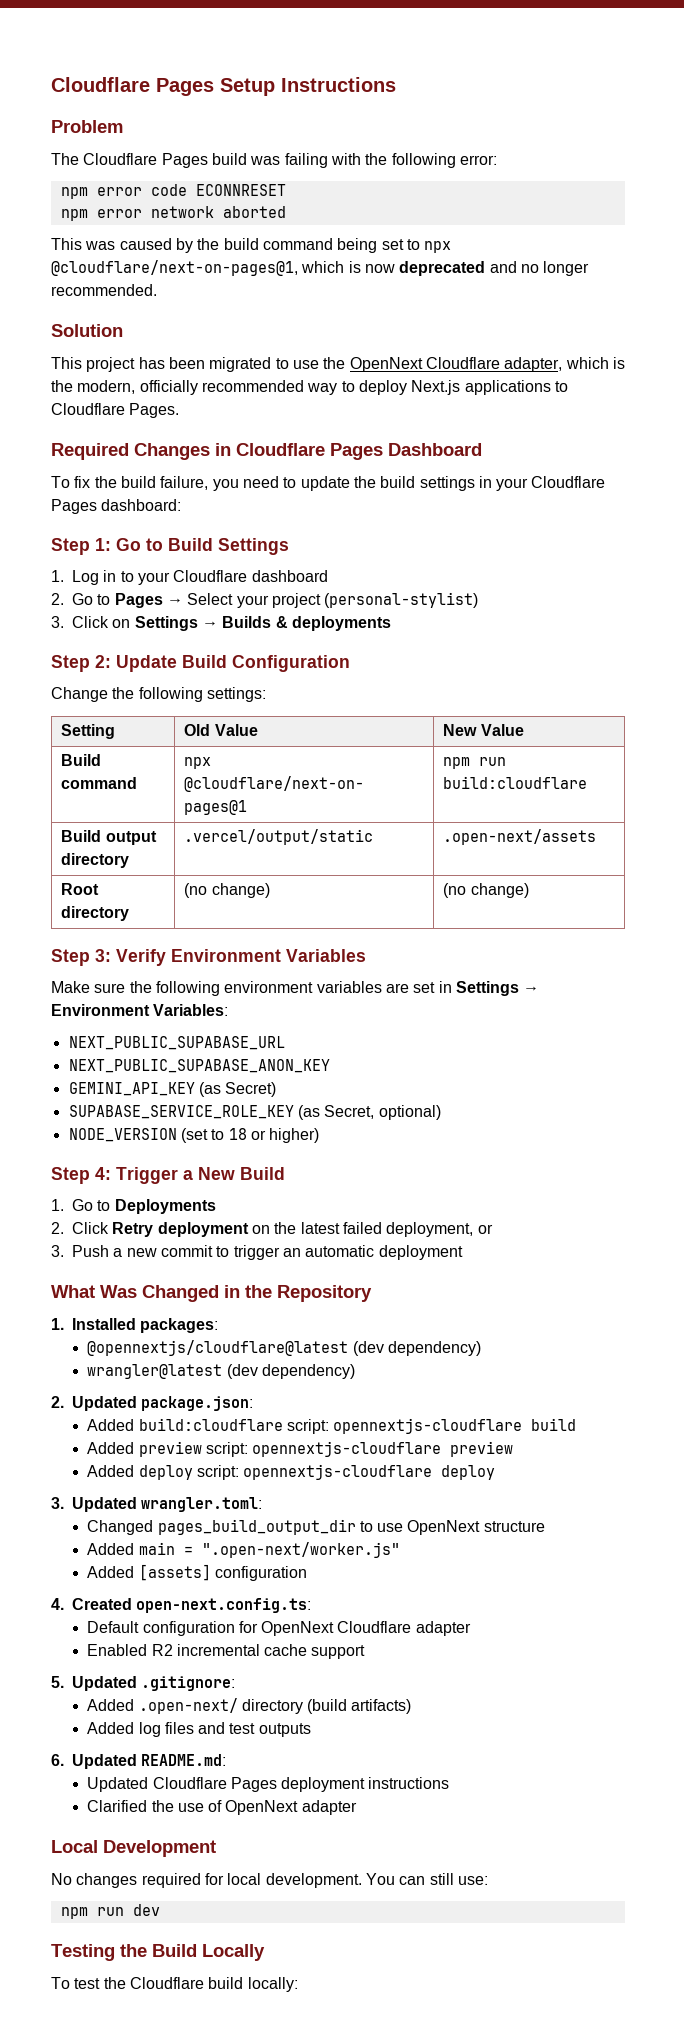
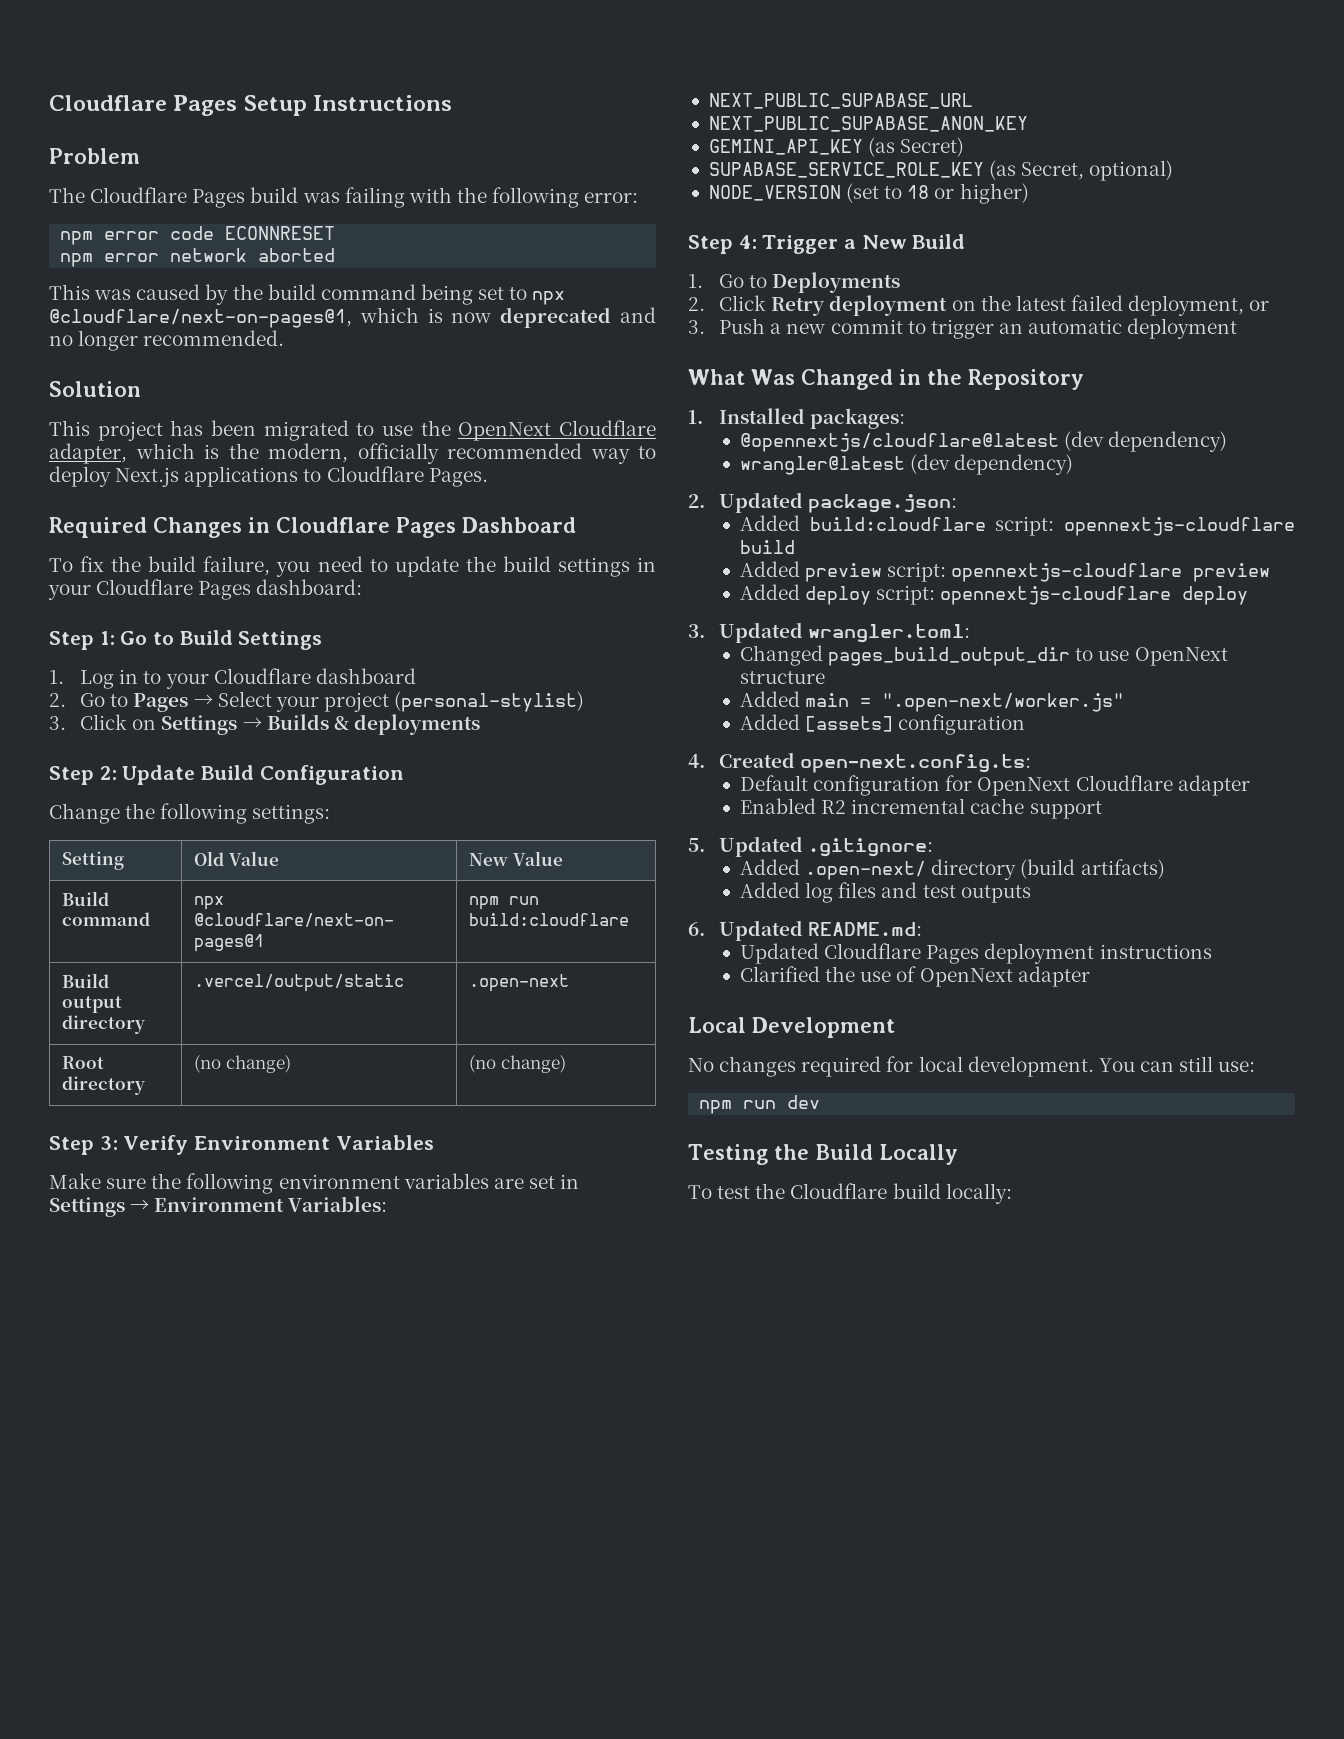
- Build output directory | .vercel/output/static | .open-next/assets
+ Build output directory | .vercel/output/static | .open-next

